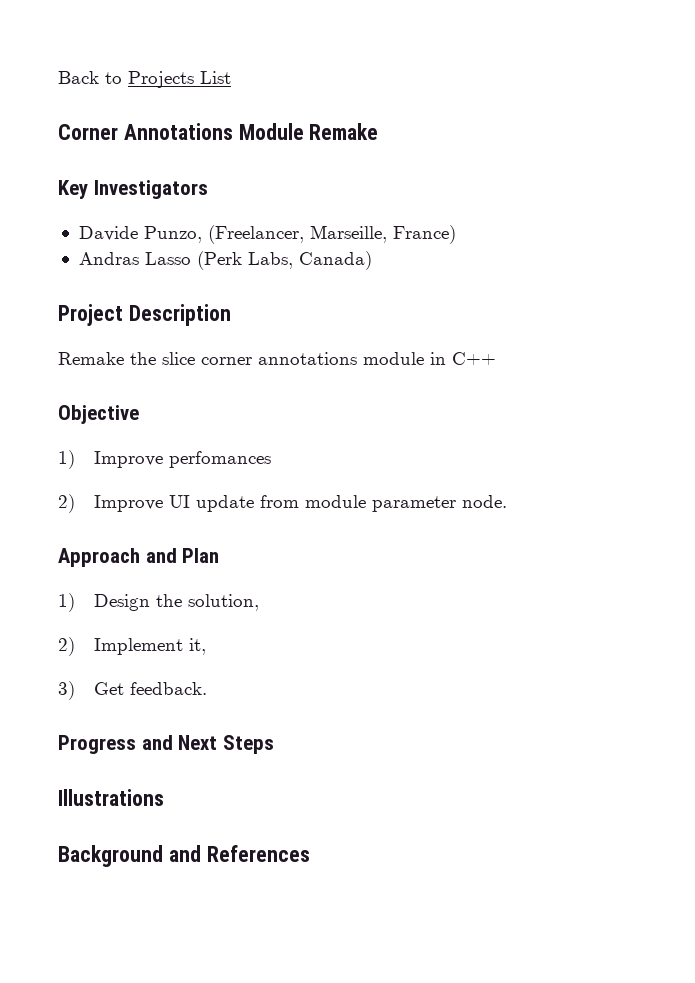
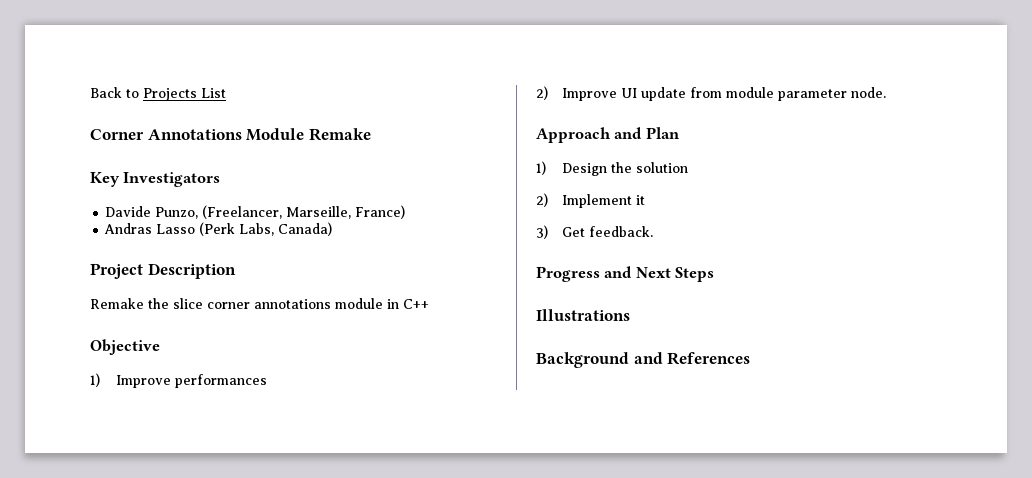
- 1) Improve perfomances
+ 1) Improve performances
- 1) Design the solution,
+ 1) Design the solution
- 2) Implement it,
+ 2) Implement it

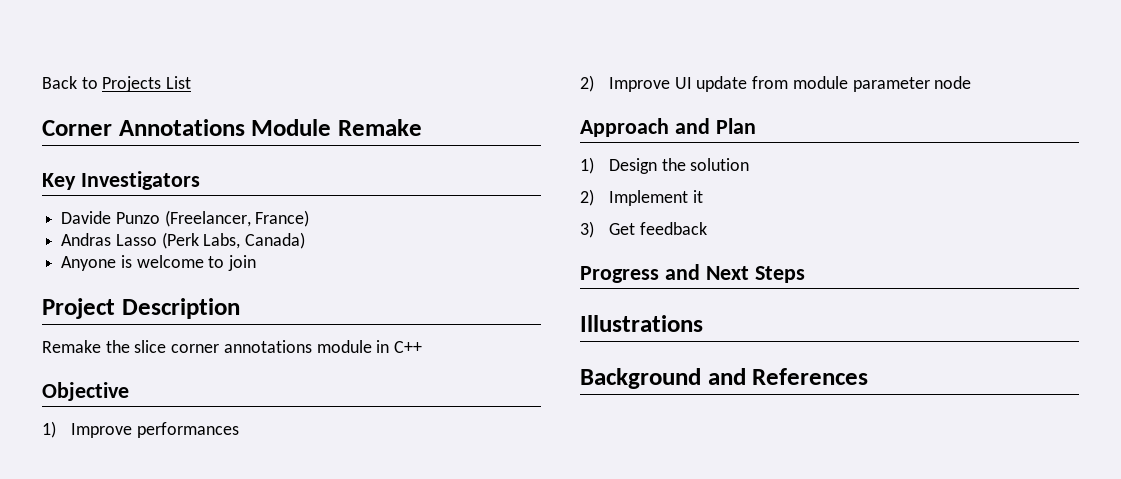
- Davide Punzo, (Freelancer, Marseille, France)
+ Davide Punzo (Freelancer, France)
+ Anyone is welcome to join
- 2) Improve UI update from module parameter node.
+ 2) Improve UI update from module parameter node
- 3) Get feedback.
+ 3) Get feedback

